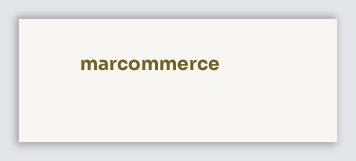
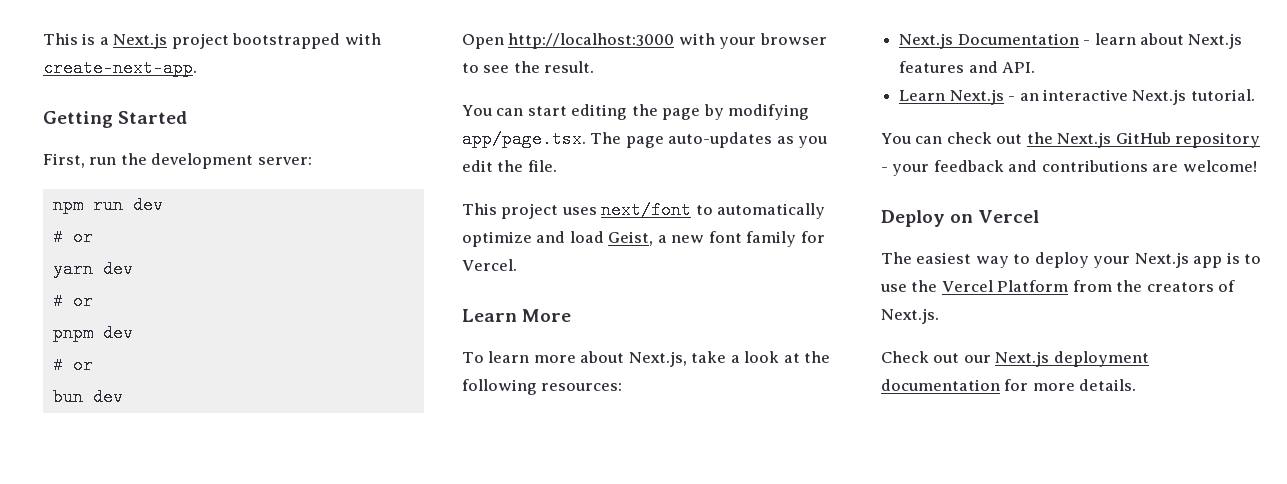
- marcommerce
+ This is a Next.js project bootstrapped with create-next-app.
+ Getting Started
+ First, run the development server:
+ npm run dev
+ # or
+ yarn dev
+ # or
+ pnpm dev
+ # or
+ bun dev
+ Open http://localhost:3000 with your browser to see the result.
+ You can start editing the page by modifying app/page.tsx. The page auto-updates as you edit the file.
+ This project uses next/font to automatically optimize and load Geist, a new font family for Vercel.
+ Learn More
+ To learn more about Next.js, take a look at the following resources:
+ Next.js Documentation - learn about Next.js features and API.
+ Learn Next.js - an interactive Next.js tutorial.
+ You can check out the Next.js GitHub repository - your feedback and contributions are welcome!
+ Deploy on Vercel
+ The easiest way to deploy your Next.js app is to use the Vercel Platform from the creators of Next.js.
+ Check out our Next.js deployment documentation for more details.

